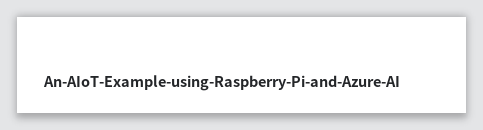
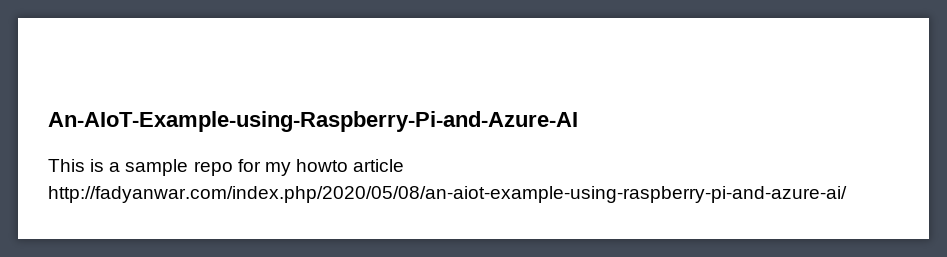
+ This is a sample repo for my howto article http://fadyanwar.com/index.php/2020/05/08/an-aiot-example-using-raspberry-pi-and-azure-ai/

